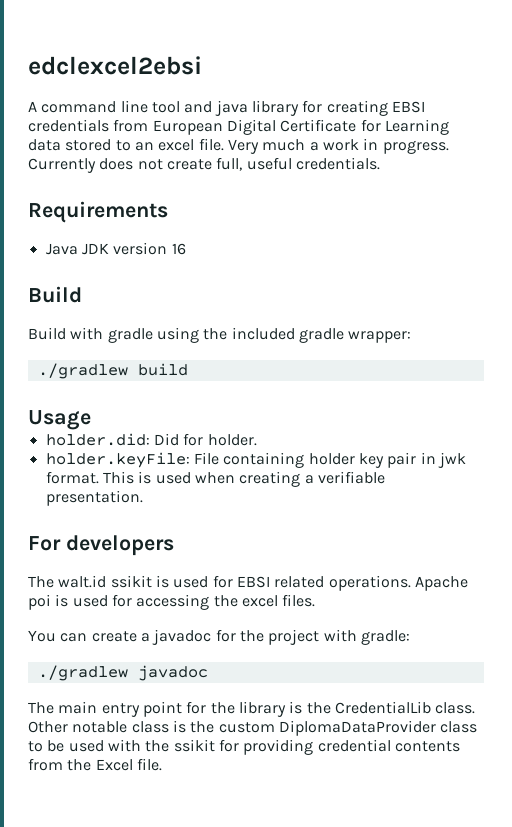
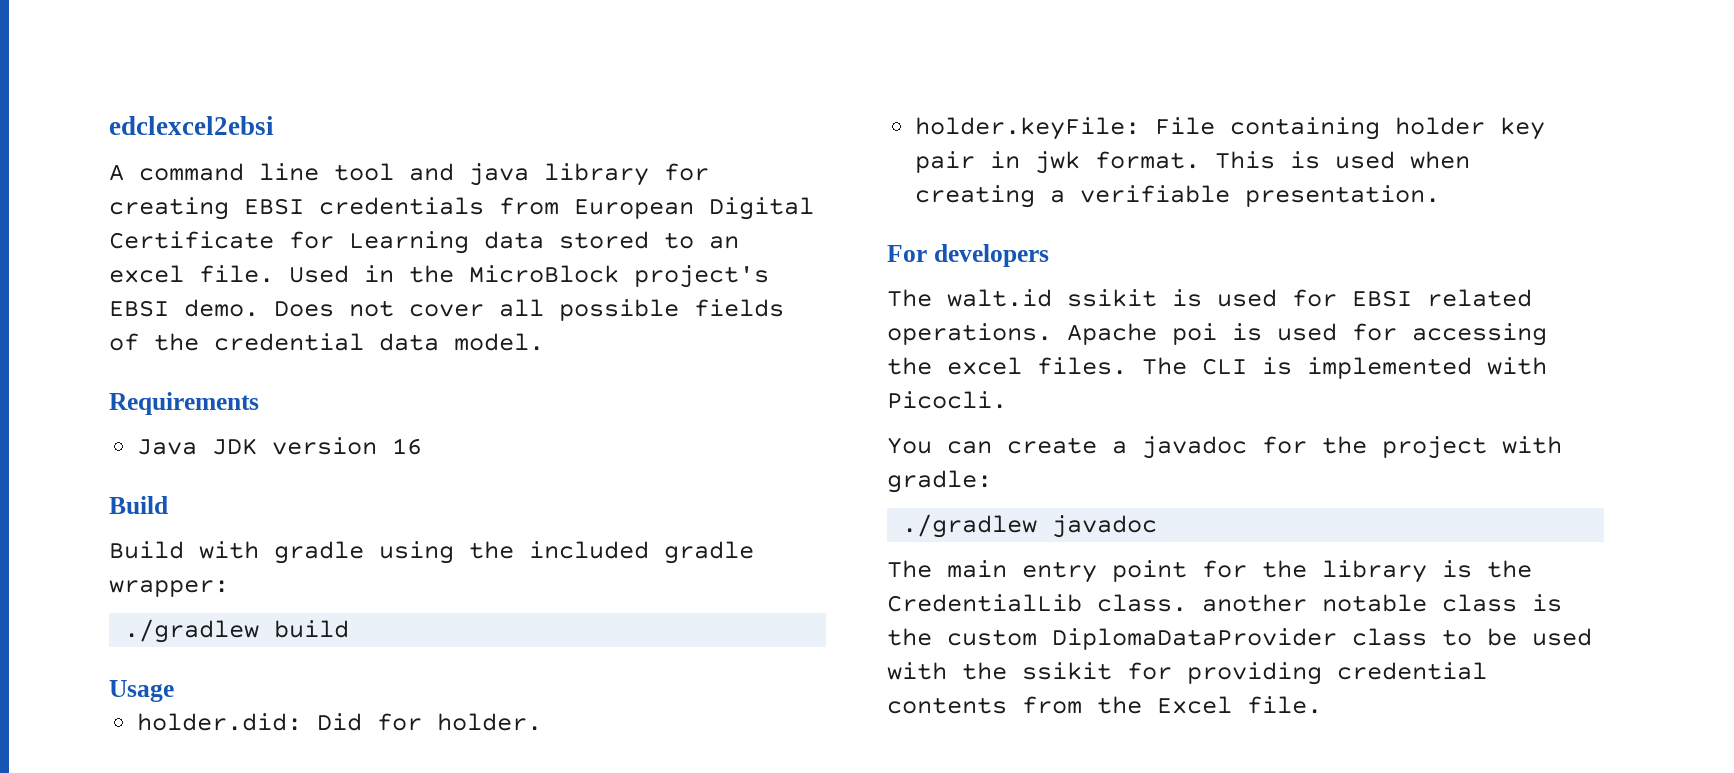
- Very much a work in progress. Currently does not create full, useful credentials.
+ Used in the MicroBlock project's EBSI demo. Does not cover all possible fields of the credential data model.
+ The CLI is implemented with Picocli.
- The main entry point for the library is the CredentialLib class. Other notable class is the custom DiplomaDataProvider class to be used with the ssikit for providing credential contents from the Excel file.
+ The main entry point for the library is the CredentialLib class. another notable class is the custom DiplomaDataProvider class to be used with the ssikit for providing credential contents from the Excel file.

